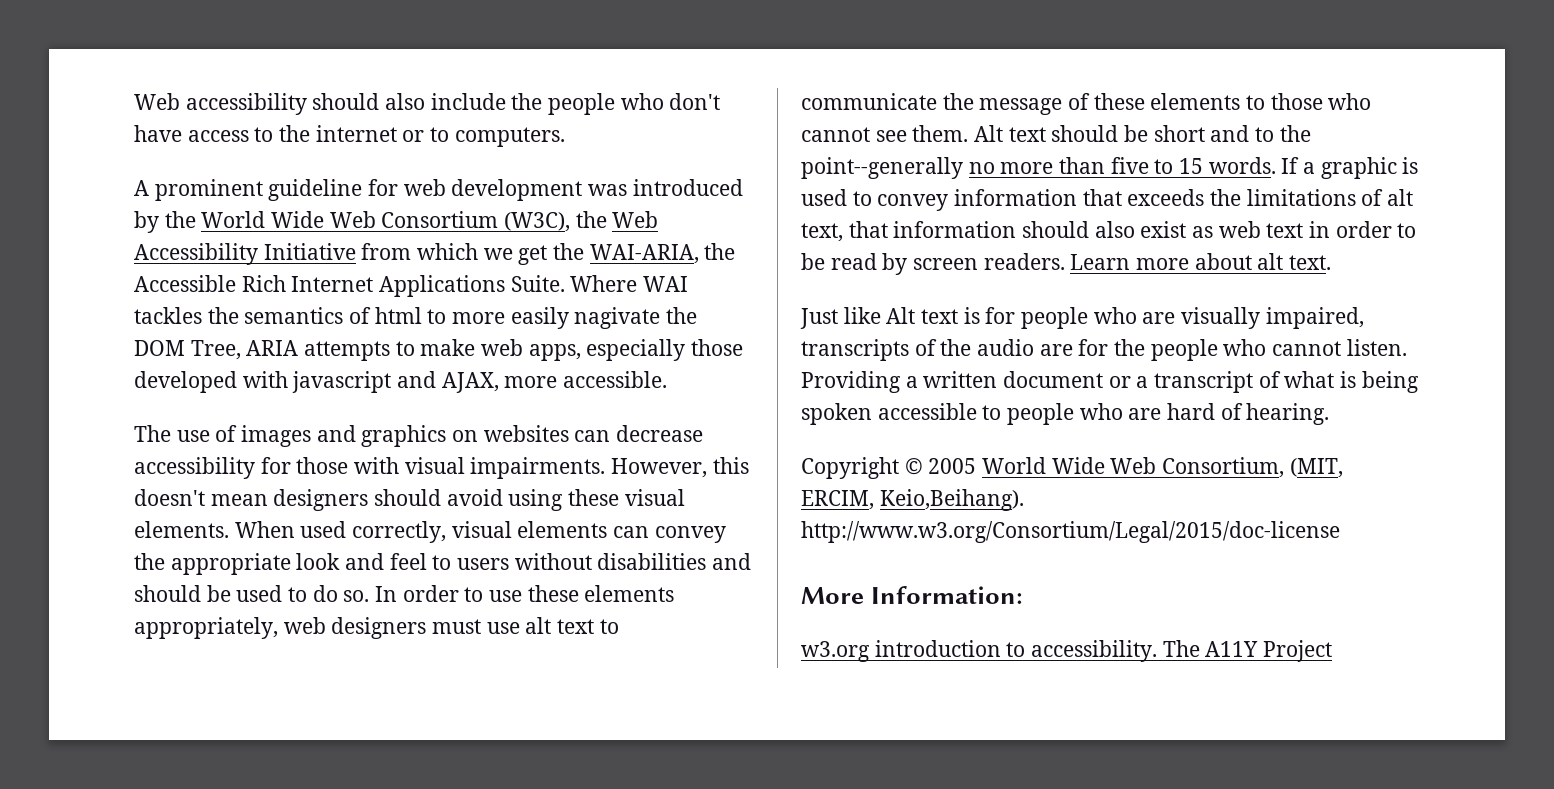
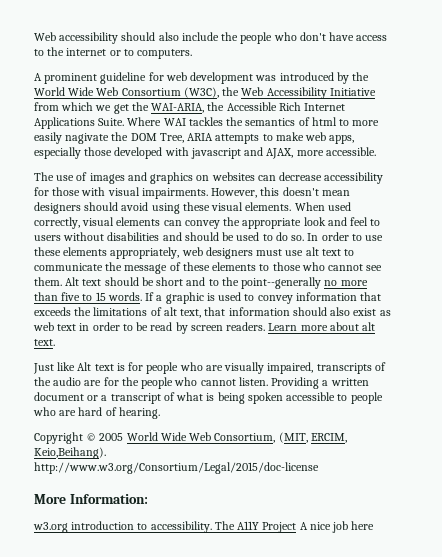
- The A11Y Project
+ The A11Y Project A nice job here

